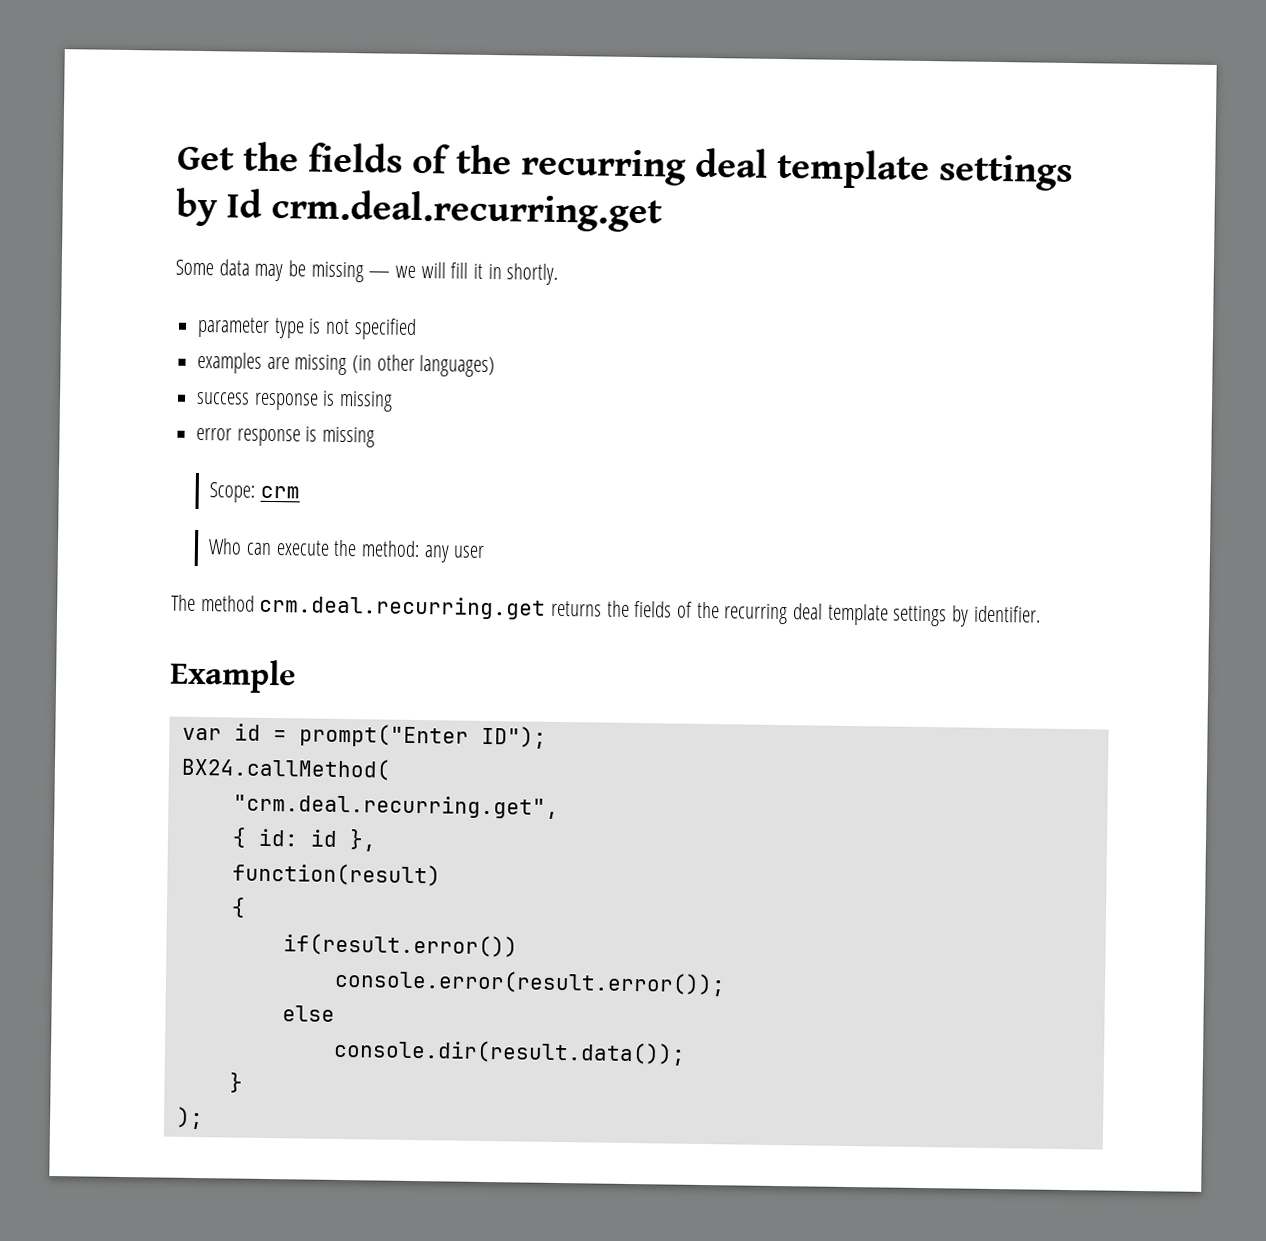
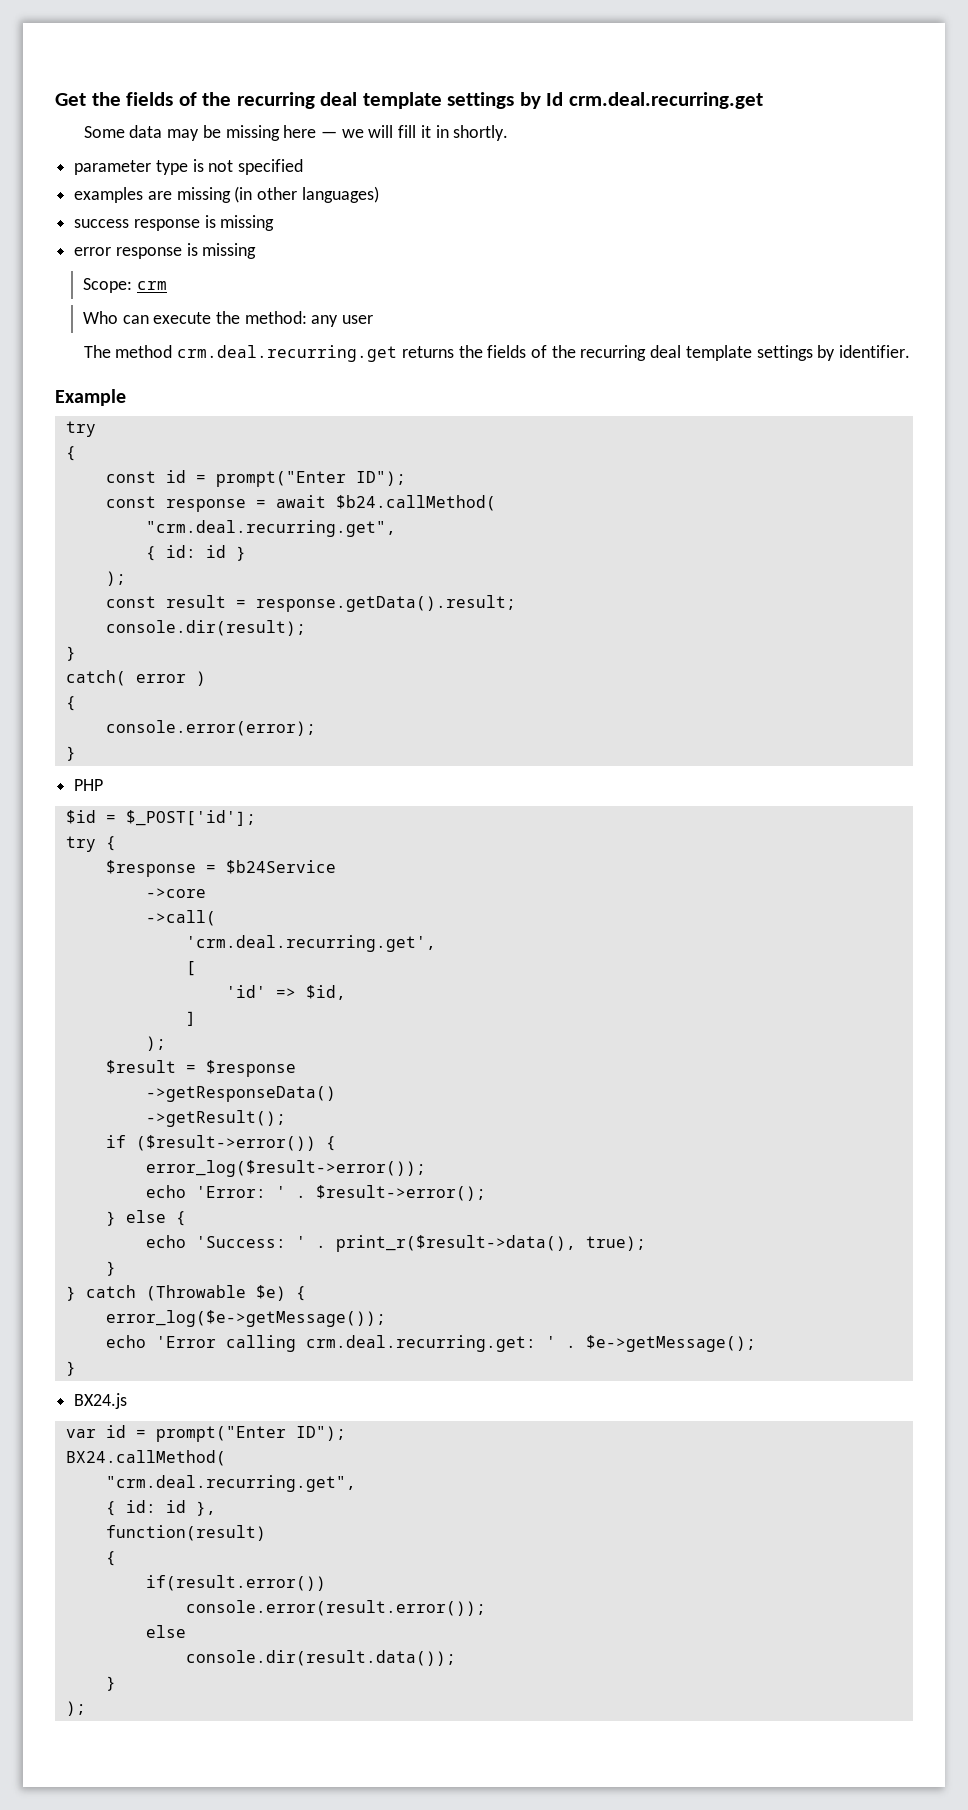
- Some data may be missing — we will fill it in shortly.
+ Some data may be missing here — we will fill it in shortly.
  Example
+ try
+ {
+ const id = prompt("Enter ID");
+ const response = await $b24.callMethod(
+ "crm.deal.recurring.get",
+ { id: id }
+ );
+ const result = response.getData().result;
+ console.dir(result);
+ }
+ catch( error )
+ {
+ console.error(error);
+ }
+ PHP
+ $id = $_POST['id'];
+ try {
+ $response = $b24Service
+ ->core
+ ->call(
+ 'crm.deal.recurring.get',
+ [
+ 'id' => $id,
+ ]
+ );
+ $result = $response
+ ->getResponseData()
+ ->getResult();
+ if ($result->error()) {
+ error_log($result->error());
+ echo 'Error: ' . $result->error();
+ } else {
+ echo 'Success: ' . print_r($result->data(), true);
+ }
+ } catch (Throwable $e) {
+ error_log($e->getMessage());
+ echo 'Error calling crm.deal.recurring.get: ' . $e->getMessage();
+ }
+ BX24.js

